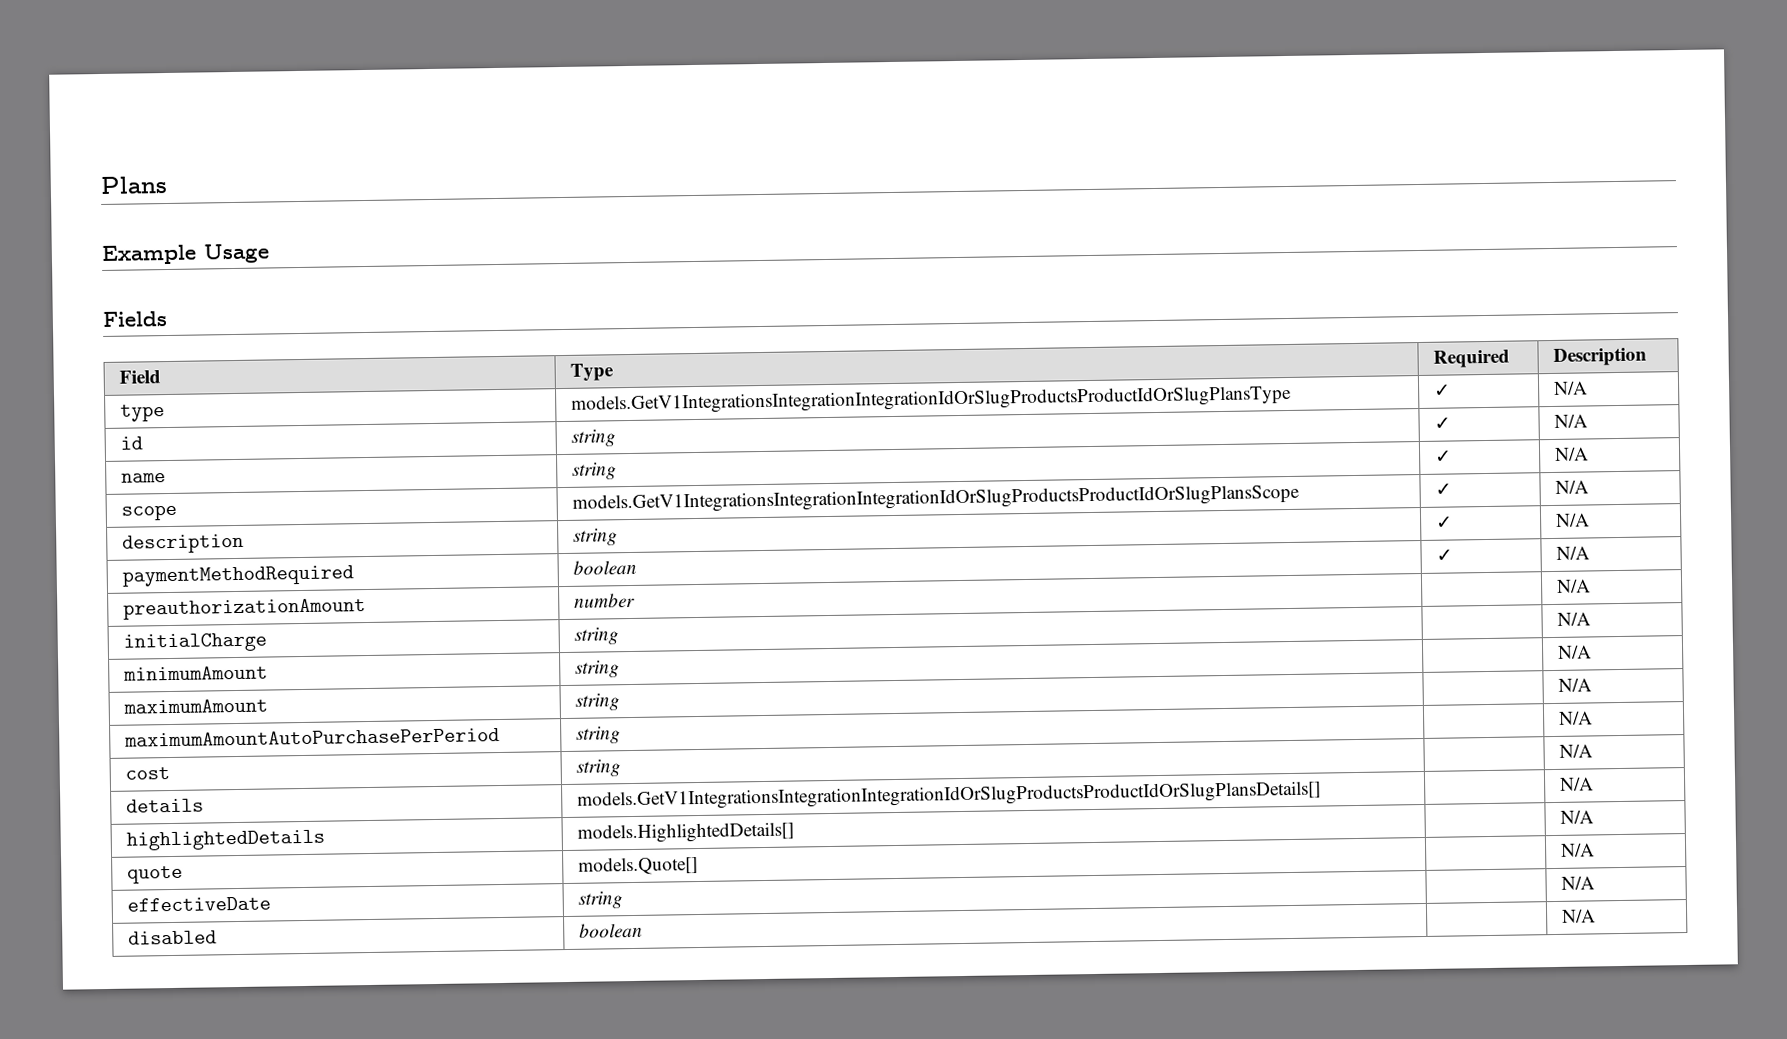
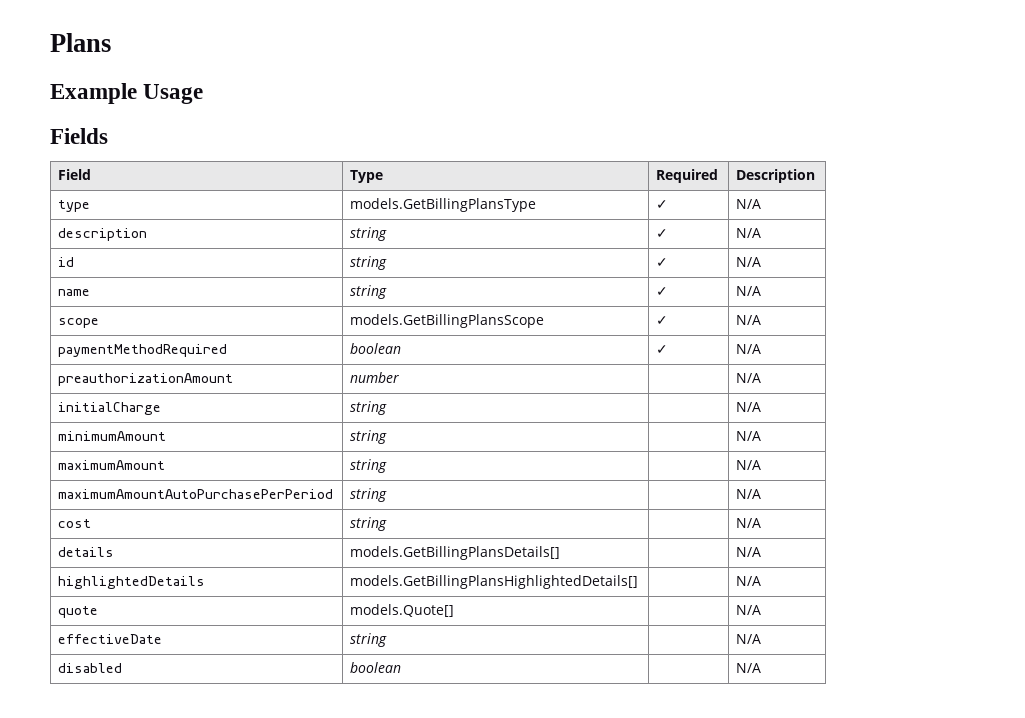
- type | models.GetV1IntegrationsIntegrationIntegrationIdOrSlugProductsProductIdOrSlugPlansType | ✓ | N/A
+ type | models.GetBillingPlansType | ✓ | N/A
+ description | string | ✓ | N/A
- scope | models.GetV1IntegrationsIntegrationIntegrationIdOrSlugProductsProductIdOrSlugPlansScope | ✓ | N/A
- description | string | ✓ | N/A
+ scope | models.GetBillingPlansScope | ✓ | N/A
- details | models.GetV1IntegrationsIntegrationIntegrationIdOrSlugProductsProductIdOrSlugPlansDetails[] | | N/A
+ details | models.GetBillingPlansDetails[] | | N/A
- highlightedDetails | models.HighlightedDetails[] | | N/A
+ highlightedDetails | models.GetBillingPlansHighlightedDetails[] | | N/A

